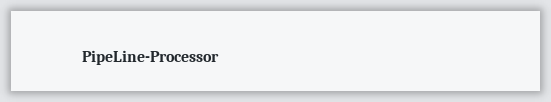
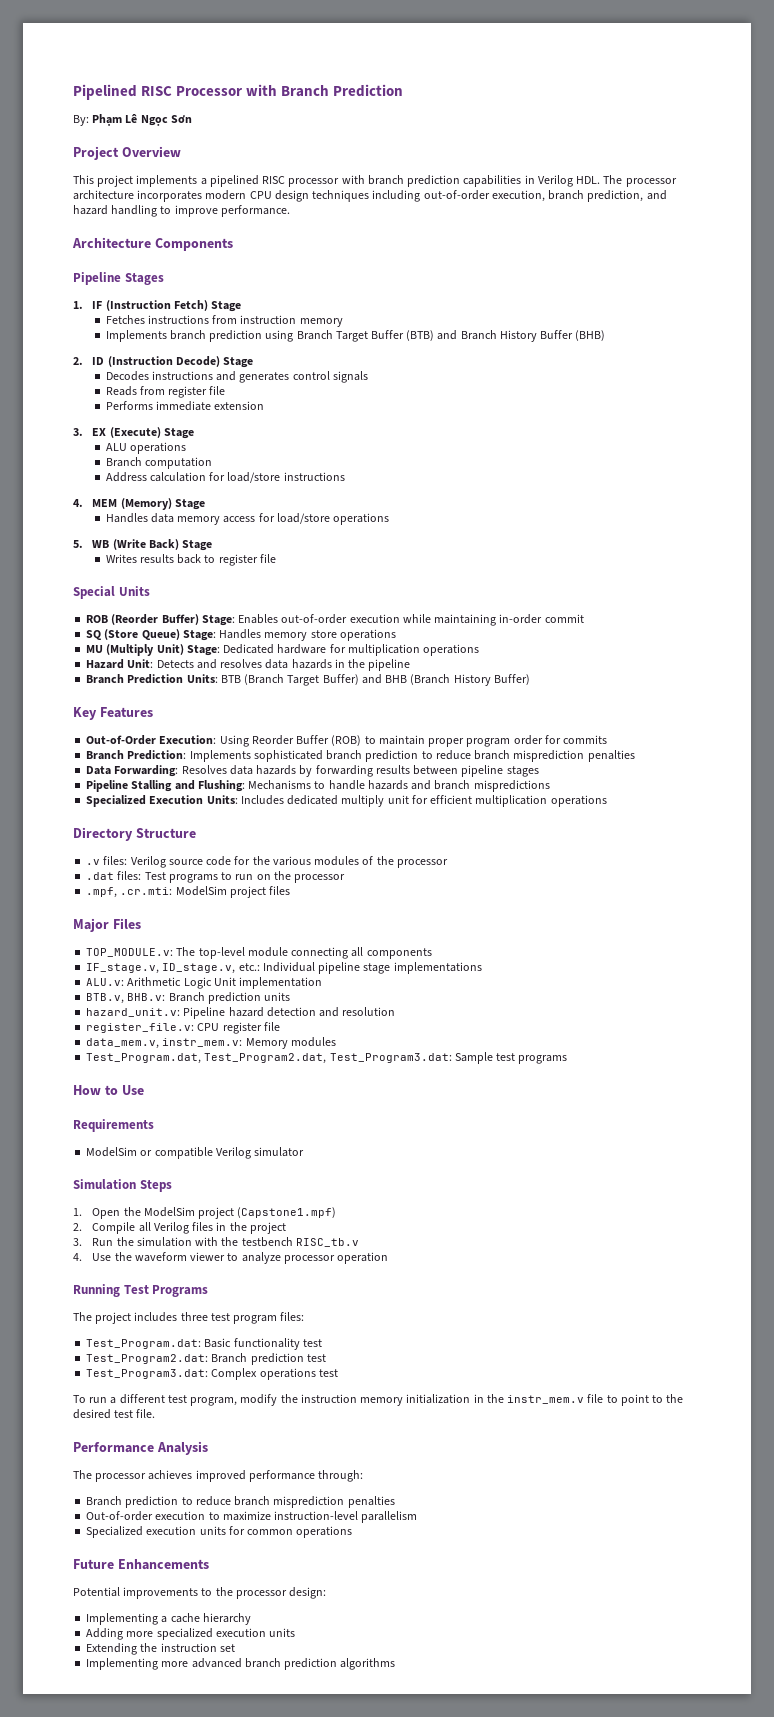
- PipeLine-Processor
+ Pipelined RISC Processor with Branch Prediction
+ By: Phạm Lê Ngọc Sơn
+ Project Overview
+ This project implements a pipelined RISC processor with branch prediction capabilities in Verilog HDL. The processor architecture incorporates modern CPU design techniques including out-of-order execution, branch prediction, and hazard handling to improve performance.
+ Architecture Components
+ Pipeline Stages
+ 1. IF (Instruction Fetch) Stage
+ Fetches instructions from instruction memory
+ Implements branch prediction using Branch Target Buffer (BTB) and Branch History Buffer (BHB)
+ 2. ID (Instruction Decode) Stage
+ Decodes instructions and generates control signals
+ Reads from register file
+ Performs immediate extension
+ 3. EX (Execute) Stage
+ ALU operations
+ Branch computation
+ Address calculation for load/store instructions
+ 4. MEM (Memory) Stage
+ Handles data memory access for load/store operations
+ 5. WB (Write Back) Stage
+ Writes results back to register file
+ Special Units
+ ROB (Reorder Buffer) Stage: Enables out-of-order execution while maintaining in-order commit
+ SQ (Store Queue) Stage: Handles memory store operations
+ MU (Multiply Unit) Stage: Dedicated hardware for multiplication operations
+ Hazard Unit: Detects and resolves data hazards in the pipeline
+ Branch Prediction Units: BTB (Branch Target Buffer) and BHB (Branch History Buffer)
+ Key Features
+ Out-of-Order Execution: Using Reorder Buffer (ROB) to maintain proper program order for commits
+ Branch Prediction: Implements sophisticated branch prediction to reduce branch misprediction penalties
+ Data Forwarding: Resolves data hazards by forwarding results between pipeline stages
+ Pipeline Stalling and Flushing: Mechanisms to handle hazards and branch mispredictions
+ Specialized Execution Units: Includes dedicated multiply unit for efficient multiplication operations
+ Directory Structure
+ .v files: Verilog source code for the various modules of the processor
+ .dat files: Test programs to run on the processor
+ .mpf, .cr.mti: ModelSim project files
+ Major Files
+ TOP_MODULE.v: The top-level module connecting all components
+ IF_stage.v, ID_stage.v, etc.: Individual pipeline stage implementations
+ ALU.v: Arithmetic Logic Unit implementation
+ BTB.v, BHB.v: Branch prediction units
+ hazard_unit.v: Pipeline hazard detection and resolution
+ register_file.v: CPU register file
+ data_mem.v, instr_mem.v: Memory modules
+ Test_Program.dat, Test_Program2.dat, Test_Program3.dat: Sample test programs
+ How to Use
+ Requirements
+ ModelSim or compatible Verilog simulator
+ Simulation Steps
+ 1. Open the ModelSim project (Capstone1.mpf)
+ 2. Compile all Verilog files in the project
+ 3. Run the simulation with the testbench RISC_tb.v
+ 4. Use the waveform viewer to analyze processor operation
+ Running Test Programs
+ The project includes three test program files:
+ Test_Program.dat: Basic functionality test
+ Test_Program2.dat: Branch prediction test
+ Test_Program3.dat: Complex operations test
+ To run a different test program, modify the instruction memory initialization in the instr_mem.v file to point to the desired test file.
+ Performance Analysis
+ The processor achieves improved performance through:
+ Branch prediction to reduce branch misprediction penalties
+ Out-of-order execution to maximize instruction-level parallelism
+ Specialized execution units for common operations
+ Future Enhancements
+ Potential improvements to the processor design:
+ Implementing a cache hierarchy
+ Adding more specialized execution units
+ Extending the instruction set
+ Implementing more advanced branch prediction algorithms

